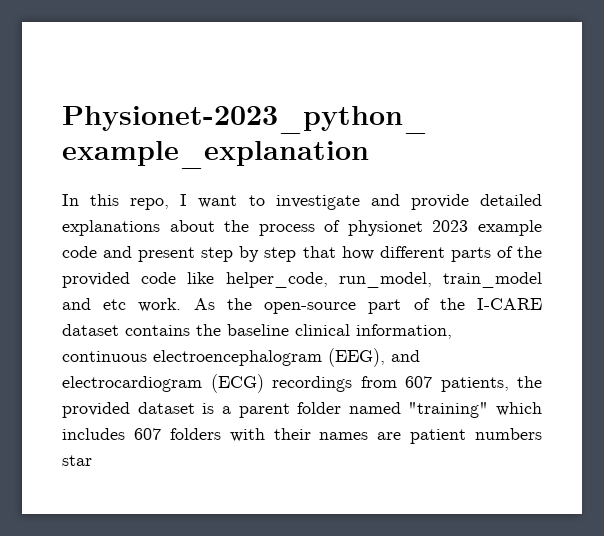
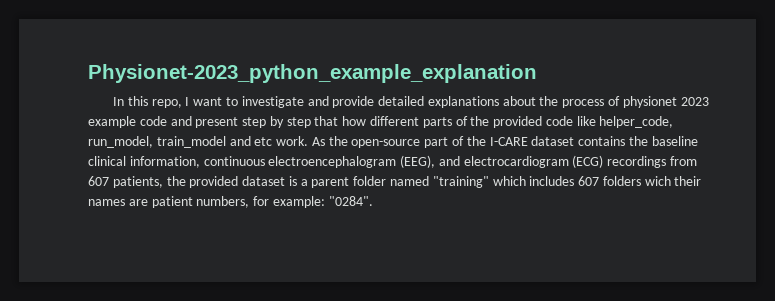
- As the open-source part of the I-CARE dataset contains the baseline clinical information, continuous electroencephalogram (EEG), and electrocardiogram (ECG) recordings from 607 patients, the provided dataset is a parent folder named "training" which includes 607 folders with their names are patient numbers star
+ As the open-source part of the I-CARE dataset contains the baseline clinical information, continuous electroencephalogram (EEG), and electrocardiogram (ECG) recordings from 607 patients, the provided dataset is a parent folder named "training" which includes 607 folders wich their names are patient numbers, for example: "0284".

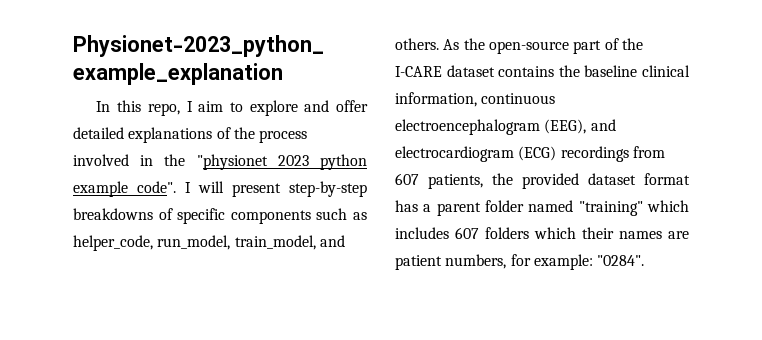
- In this repo, I want to investigate and provide detailed explanations about the process of physionet 2023 example code and present step by step that how different parts of the provided code like helper_code, run_model, train_model and etc work.
+ In this repo, I aim to explore and offer detailed explanations of the process involved in the "physionet 2023 python example code". I will present step-by-step breakdowns of specific components such as helper_code, run_model, train_model, and others.
- As the open-source part of the I-CARE dataset contains the baseline clinical information, continuous electroencephalogram (EEG), and electrocardiogram (ECG) recordings from 607 patients, the provided dataset is a parent folder named "training" which includes 607 folders wich their names are patient numbers, for example: "0284".
+ As the open-source part of the I-CARE dataset contains the baseline clinical information, continuous electroencephalogram (EEG), and electrocardiogram (ECG) recordings from 607 patients, the provided dataset format has a parent folder named "training" which includes 607 folders which their names are patient numbers, for example: "0284".

